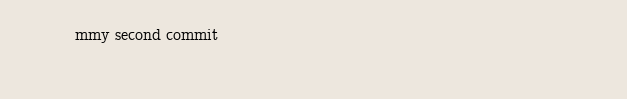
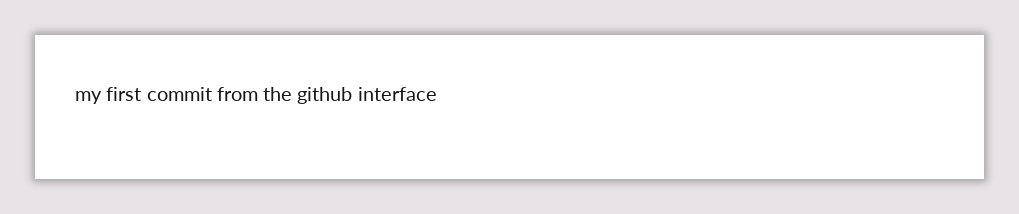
- mmy second commit
+ my first commit from the github interface

